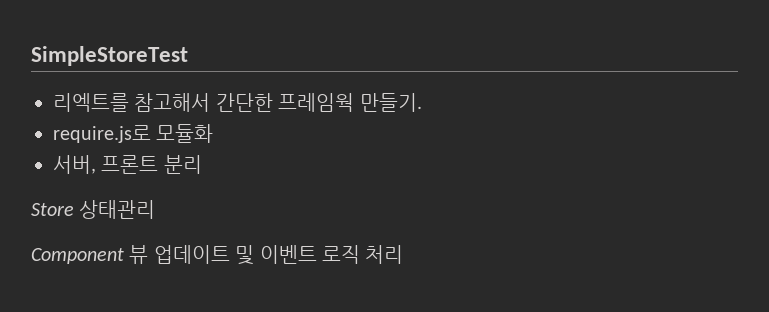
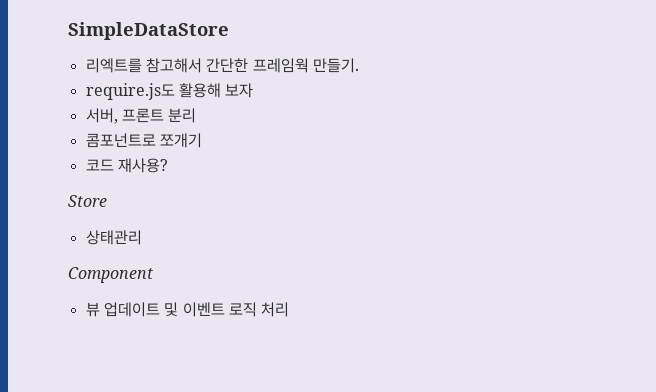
- SimpleStoreTest
+ SimpleDataStore
- require.js로 모듈화
+ require.js도 활용해 보자
+ 콤포넌트로 쪼개기
+ 코드 재사용?
- Store 상태관리
+ Store
+ 상태관리
- Component 뷰 업데이트 및 이벤트 로직 처리
+ Component
+ 뷰 업데이트 및 이벤트 로직 처리

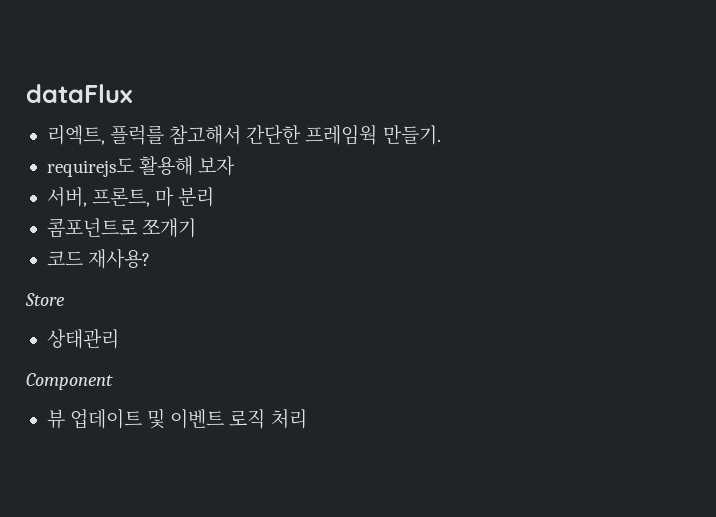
- SimpleDataStore
- 리엑트를 참고해서 간단한 프레임웍 만들기.
+ dataFlux
+ 리엑트, 플럭를 참고해서 간단한 프레임웍 만들기.
- require.js도 활용해 보자
+ requirejs도 활용해 보자
- 서버, 프론트 분리
+ 서버, 프론트, 마 분리

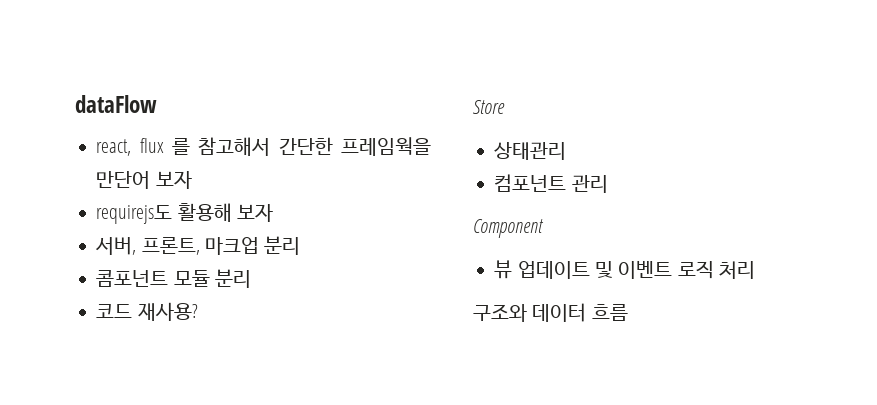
- dataFlux
- 리엑트, 플럭를 참고해서 간단한 프레임웍 만들기.
+ dataFlow
+ react, flux 를 참고해서 간단한 프레임웍을 만단어 보자
- 서버, 프론트, 마 분리
- 콤포넌트로 쪼개기
+ 서버, 프론트, 마크업 분리
+ 콤포넌트 모듈 분리
+ 컴포넌트 관리
+ 구조와 데이터 흐름

